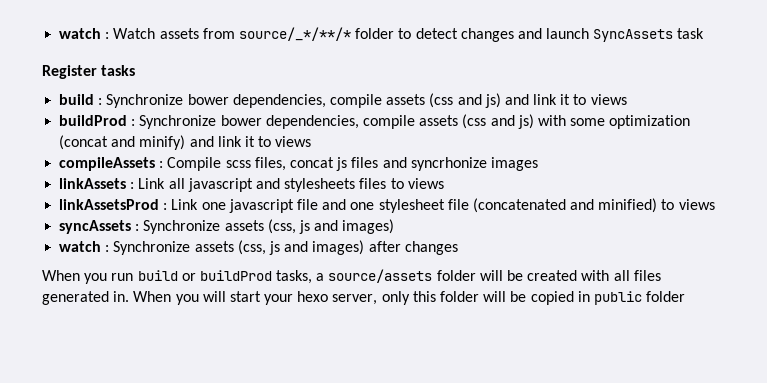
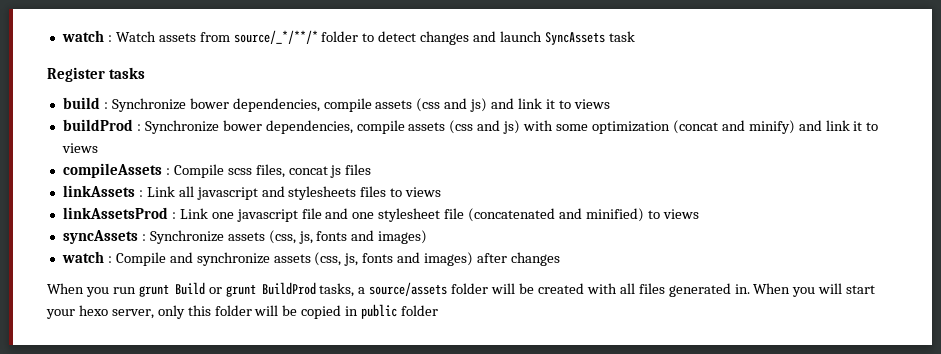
- compileAssets : Compile scss files, concat js files and syncrhonize images
+ compileAssets : Compile scss files, concat js files
- syncAssets : Synchronize assets (css, js and images)
+ syncAssets : Synchronize assets (css, js, fonts and images)
- watch : Synchronize assets (css, js and images) after changes
+ watch : Compile and synchronize assets (css, js, fonts and images) after changes
- When you run build or buildProd tasks, a source/assets folder will be created with all files generated in.
+ When you run grunt Build or grunt BuildProd tasks, a source/assets folder will be created with all files generated in.

